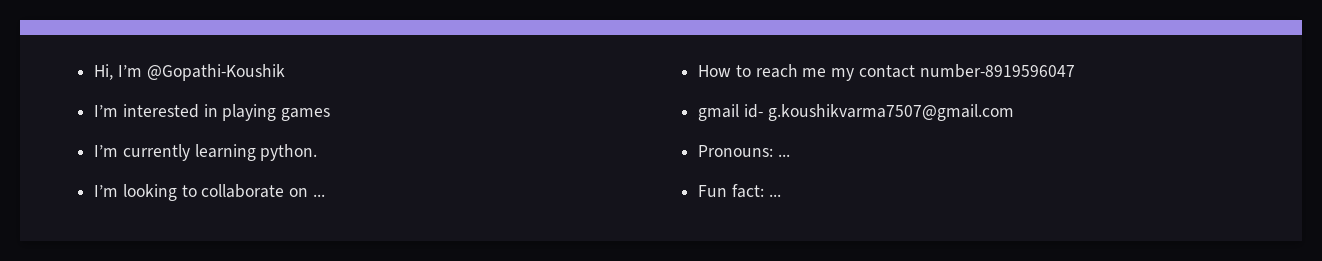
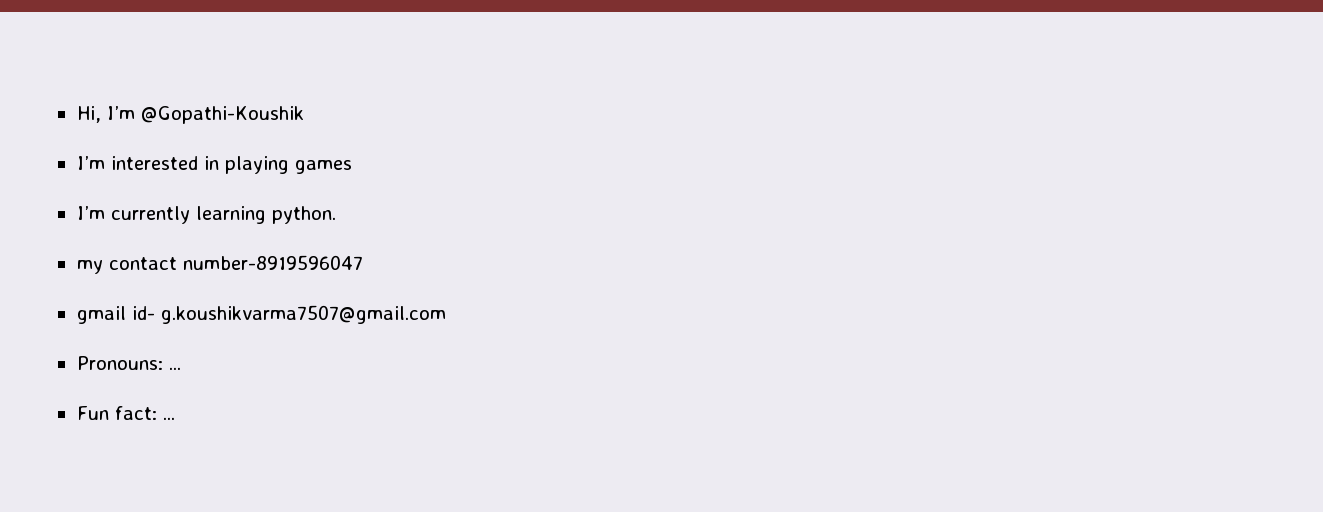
- I’m looking to collaborate on ...
- How to reach me my contact number-8919596047
+ my contact number-8919596047

